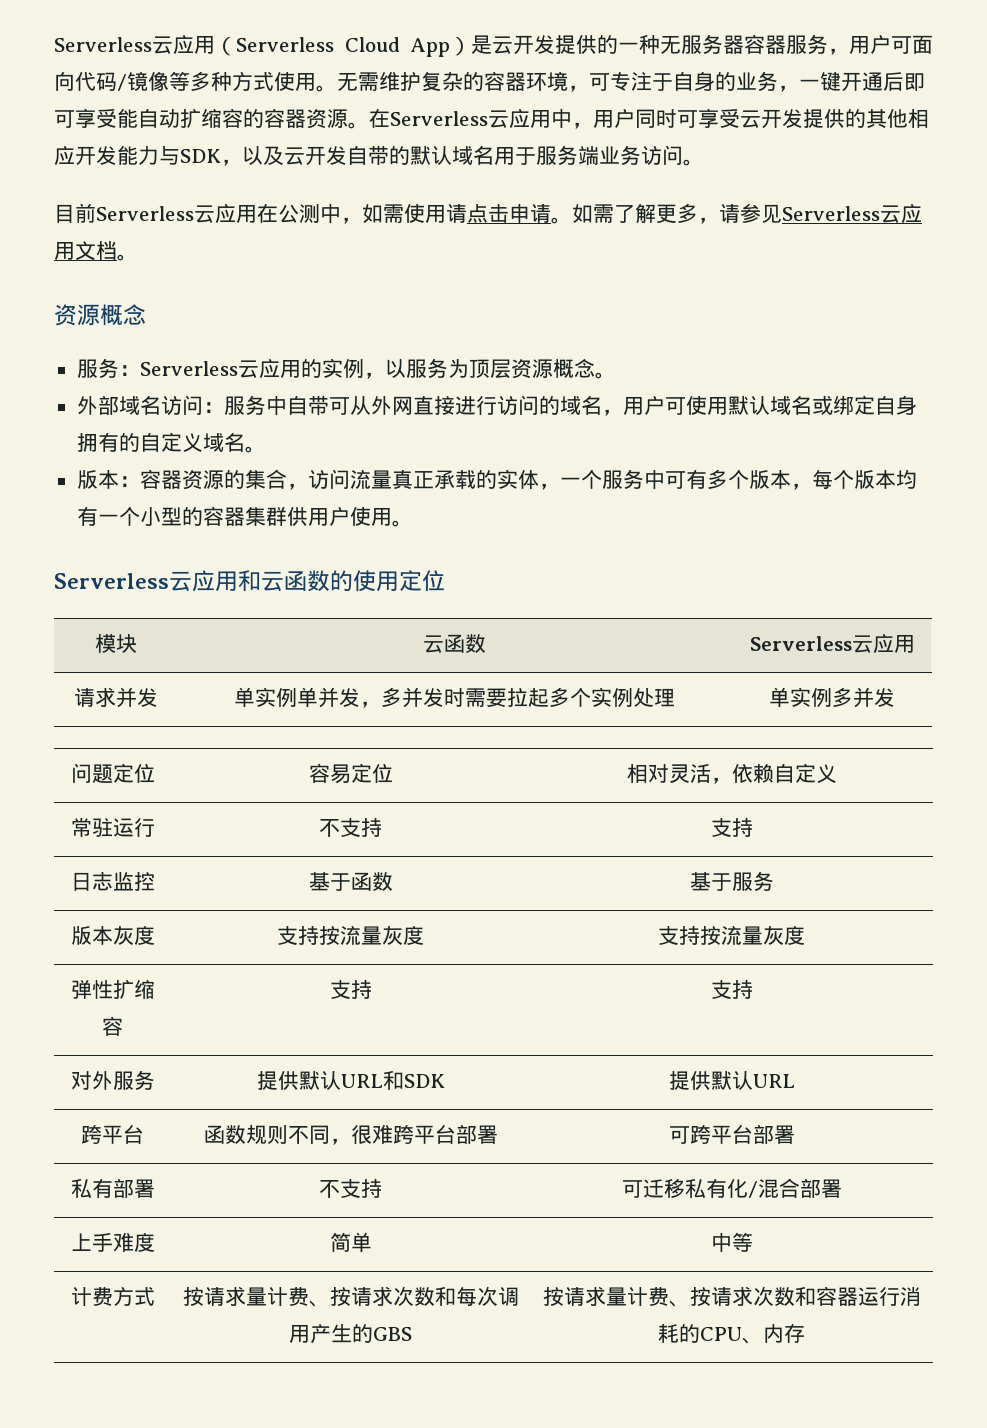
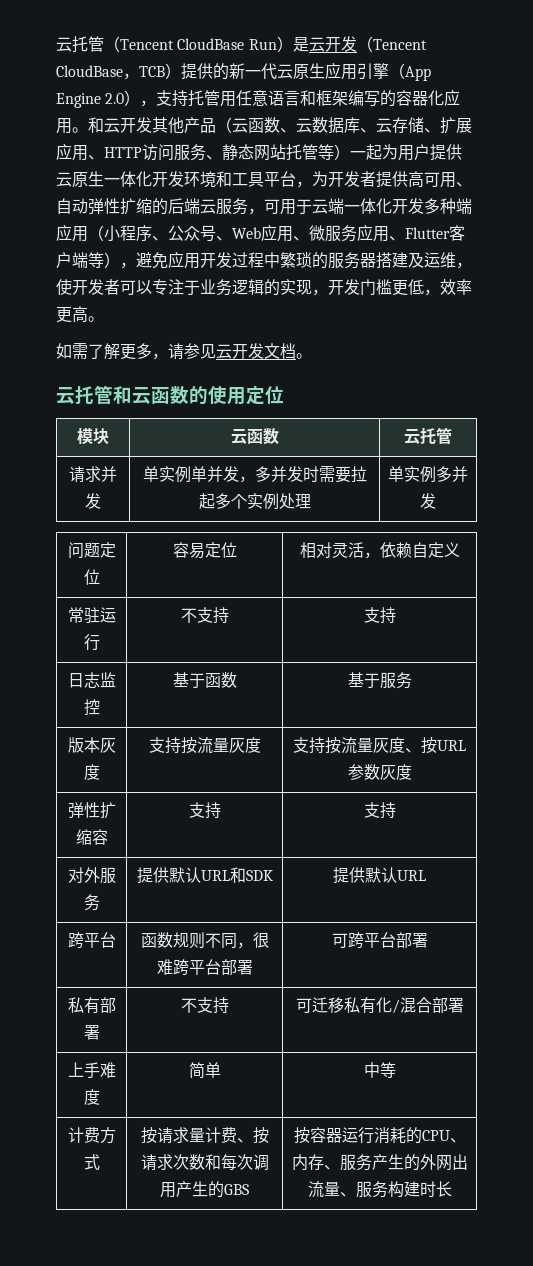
- Serverless云应用（Serverless Cloud App）是云开发提供的一种无服务器容器服务，用户可面向代码/镜像等多种方式使用。无需维护复杂的容器环境，可专注于自身的业务，一键开通后即可享受能自动扩缩容的容器资源。在Serverless云应用中，用户同时可享受云开发提供的其他相应开发能力与SDK，以及云开发自带的默认域名用于服务端业务访问。
- 目前Serverless云应用在公测中，如需使用请点击申请。如需了解更多，请参见Serverless云应用文档。
- 资源概念
- 服务：Serverless云应用的实例，以服务为顶层资源概念。
- 外部域名访问：服务中自带可从外网直接进行访问的域名，用户可使用默认域名或绑定自身拥有的自定义域名。
- 版本：容器资源的集合，访问流量真正承载的实体，一个服务中可有多个版本，每个版本均有一个小型的容器集群供用户使用。
- Serverless云应用和云函数的使用定位
+ 云托管（Tencent CloudBase Run）是云开发（Tencent CloudBase，TCB）提供的新一代云原生应用引擎（App Engine 2.0），支持托管用任意语言和框架编写的容器化应用。和云开发其他产品（云函数、云数据库、云存储、扩展应用、HTTP访问服务、静态网站托管等）一起为用户提供云原生一体化开发环境和工具平台，为开发者提供高可用、自动弹性扩缩的后端云服务，可用于云端一体化开发多种端应用（小程序、公众号、Web应用、微服务应用、Flutter客户端等），避免应用开发过程中繁琐的服务器搭建及运维，使开发者可以专注于业务逻辑的实现，开发门槛更低，效率更高。
+ 如需了解更多，请参见云开发文档。
+ 云托管和云函数的使用定位
- 模块 | 云函数 | Serverless云应用
+ 模块 | 云函数 | 云托管
- 版本灰度 | 支持按流量灰度 | 支持按流量灰度
+ 版本灰度 | 支持按流量灰度 | 支持按流量灰度、按URL参数灰度
- 计费方式 | 按请求量计费、按请求次数和每次调用产生的GBS | 按请求量计费、按请求次数和容器运行消耗的CPU、内存
+ 计费方式 | 按请求量计费、按请求次数和每次调用产生的GBS | 按容器运行消耗的CPU、内存、服务产生的外网出流量、服务构建时长

